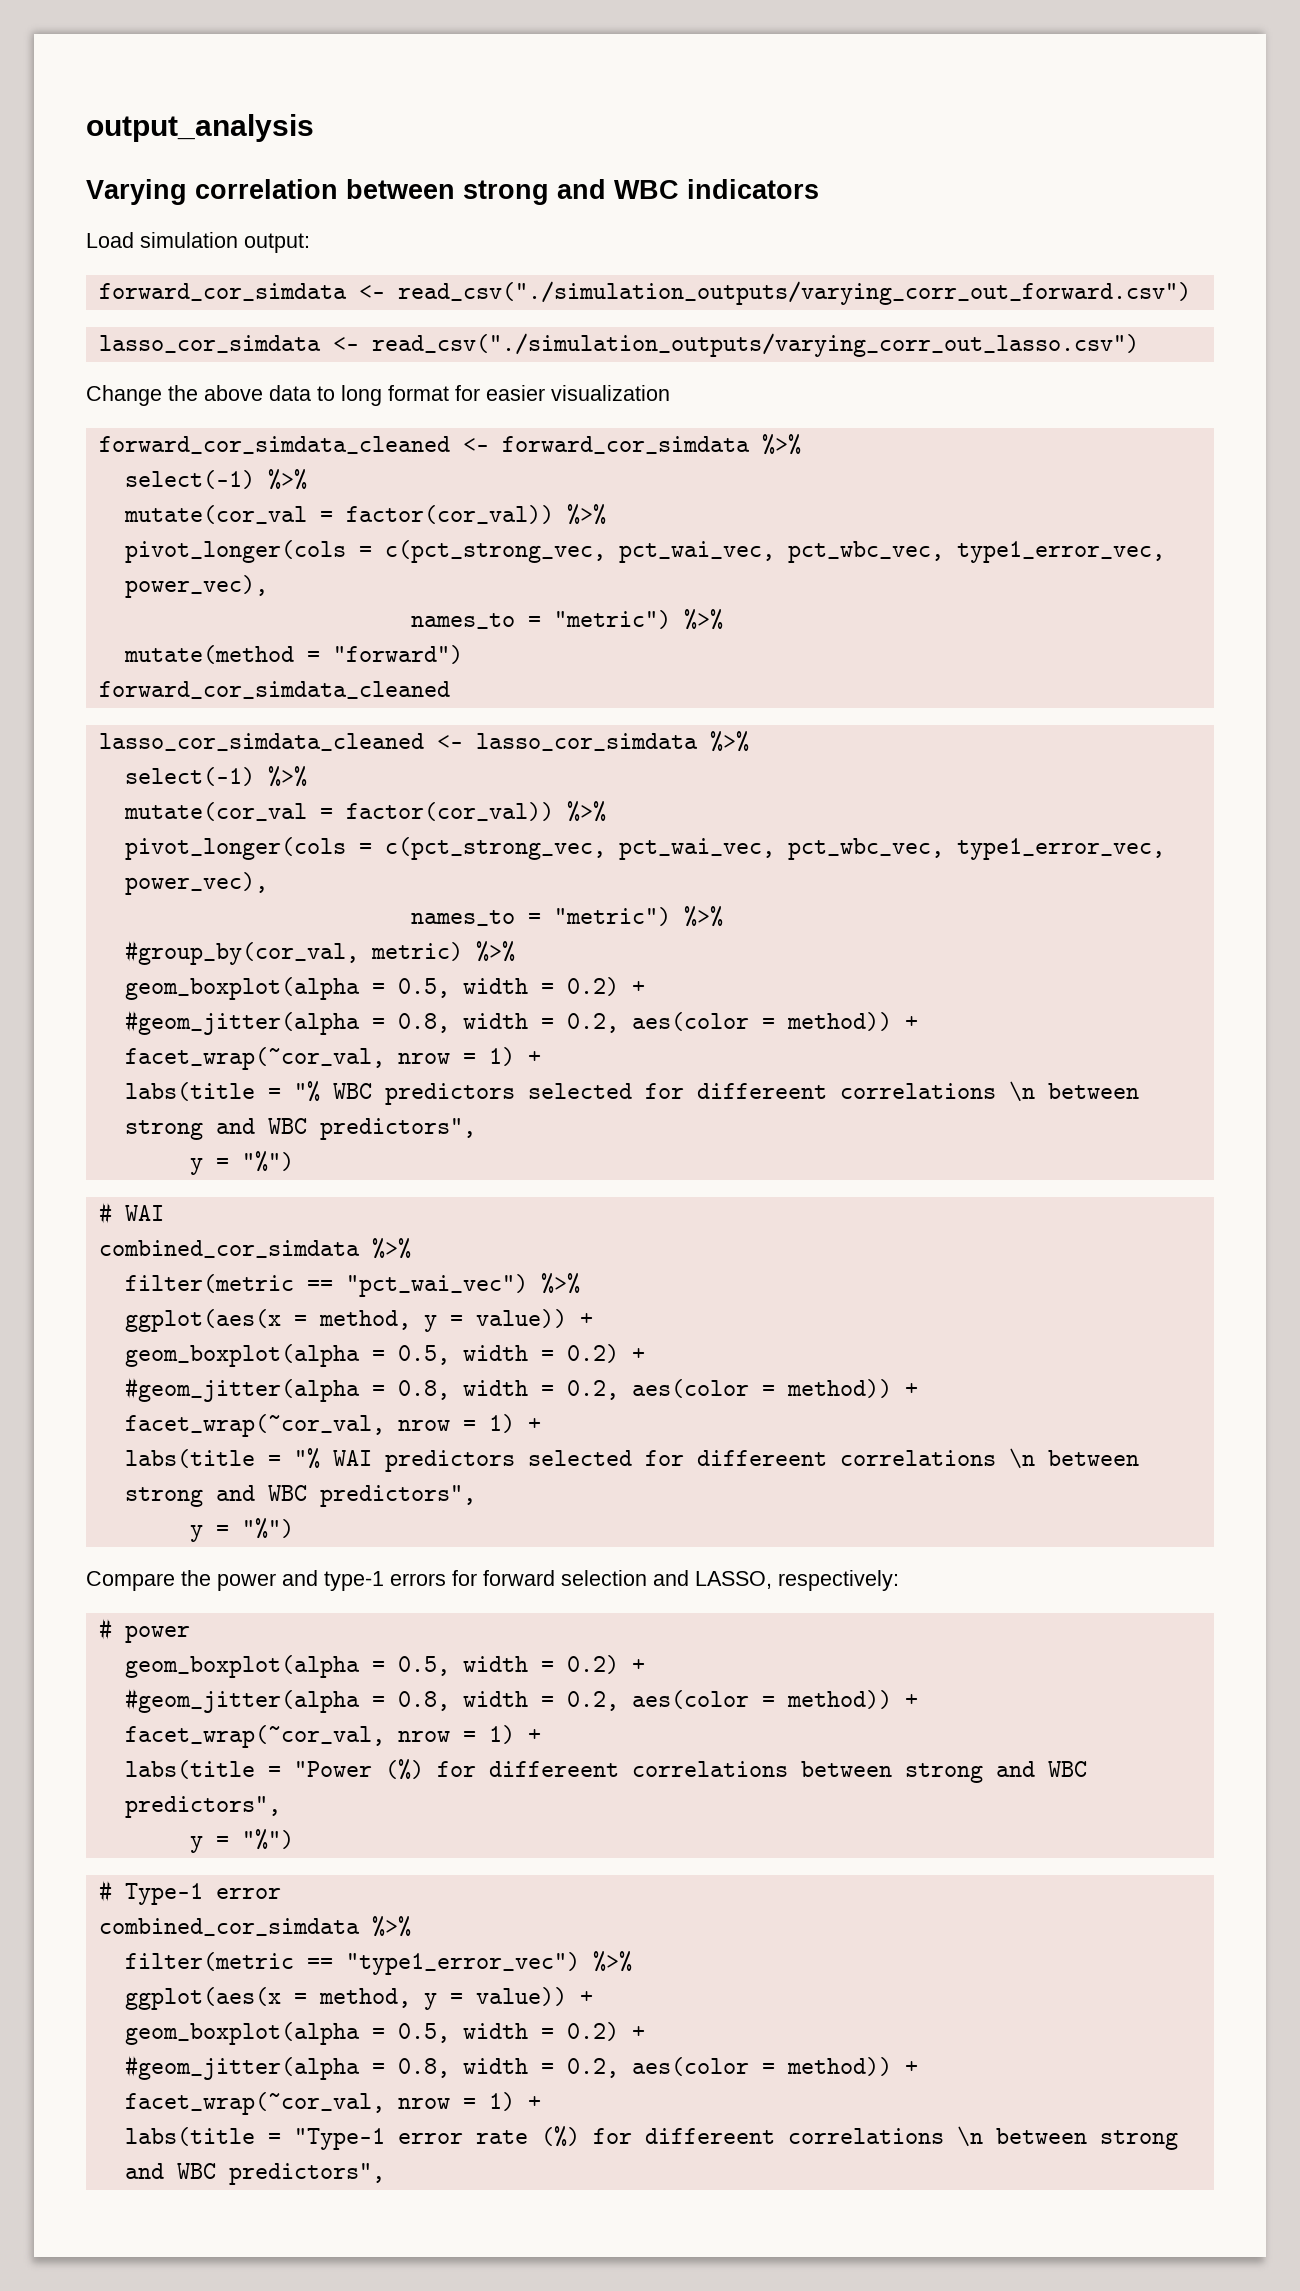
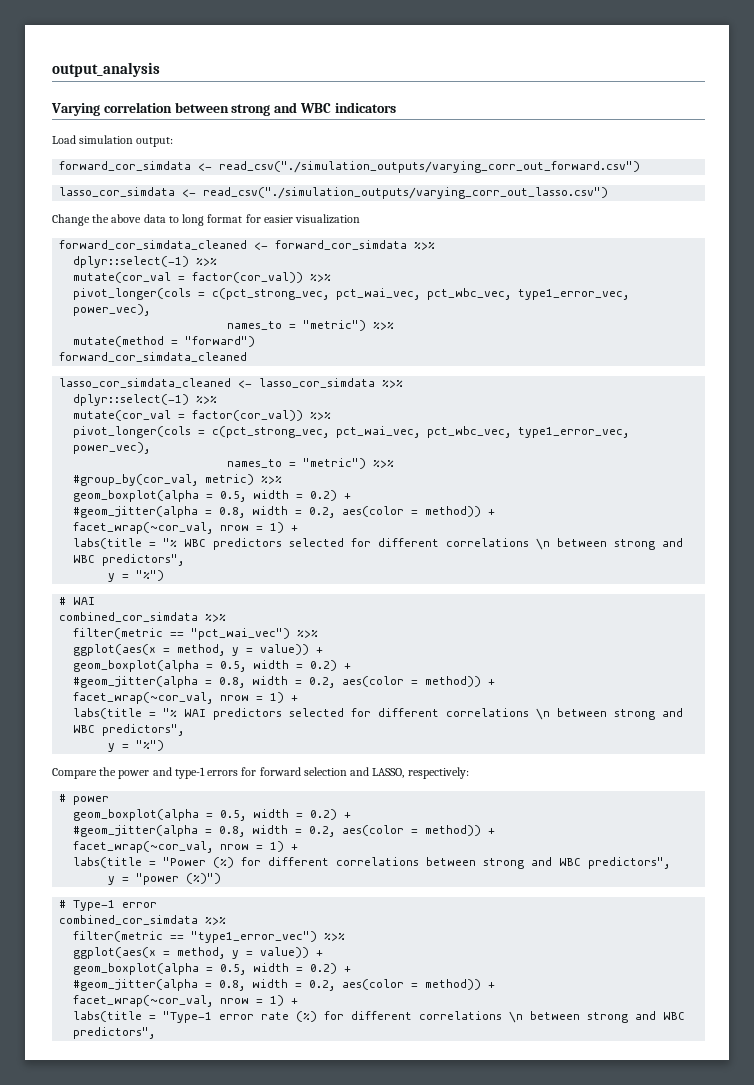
  forward_cor_simdata_cleaned <- forward_cor_simdata %>%
- select(-1) %>%
+ dplyr::select(-1) %>%
  lasso_cor_simdata_cleaned <- lasso_cor_simdata %>%
- select(-1) %>%
+ dplyr::select(-1) %>%
- labs(title = "% WBC predictors selected for differeent correlations \n between strong and WBC predictors",
+ labs(title = "% WBC predictors selected for different correlations \n between strong and WBC predictors",
- labs(title = "% WAI predictors selected for differeent correlations \n between strong and WBC predictors",
+ labs(title = "% WAI predictors selected for different correlations \n between strong and WBC predictors",
- labs(title = "Power (%) for differeent correlations between strong and WBC predictors",
- y = "%")
+ labs(title = "Power (%) for different correlations between strong and WBC predictors",
+ y = "power (%)")
- labs(title = "Type-1 error rate (%) for differeent correlations \n between strong and WBC predictors",
+ labs(title = "Type-1 error rate (%) for different correlations \n between strong and WBC predictors",

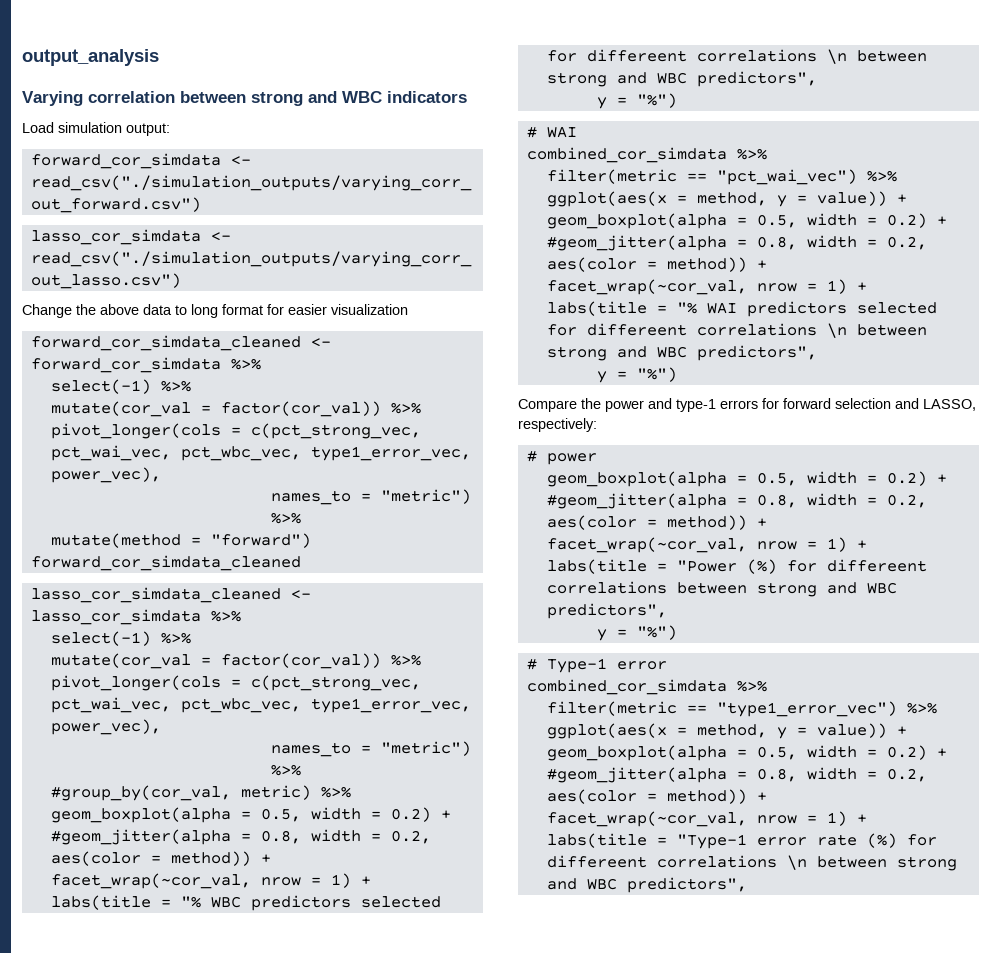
  forward_cor_simdata_cleaned <- forward_cor_simdata %>%
- dplyr::select(-1) %>%
+ select(-1) %>%
  lasso_cor_simdata_cleaned <- lasso_cor_simdata %>%
- dplyr::select(-1) %>%
+ select(-1) %>%
- labs(title = "% WBC predictors selected for different correlations \n between strong and WBC predictors",
+ labs(title = "% WBC predictors selected for differeent correlations \n between strong and WBC predictors",
- labs(title = "% WAI predictors selected for different correlations \n between strong and WBC predictors",
+ labs(title = "% WAI predictors selected for differeent correlations \n between strong and WBC predictors",
- labs(title = "Power (%) for different correlations between strong and WBC predictors",
- y = "power (%)")
+ labs(title = "Power (%) for differeent correlations between strong and WBC predictors",
+ y = "%")
- labs(title = "Type-1 error rate (%) for different correlations \n between strong and WBC predictors",
+ labs(title = "Type-1 error rate (%) for differeent correlations \n between strong and WBC predictors",

